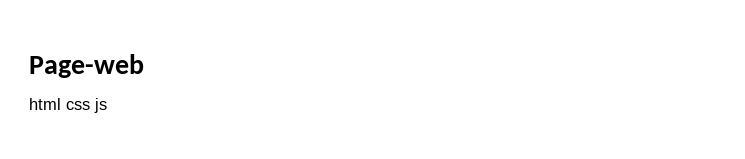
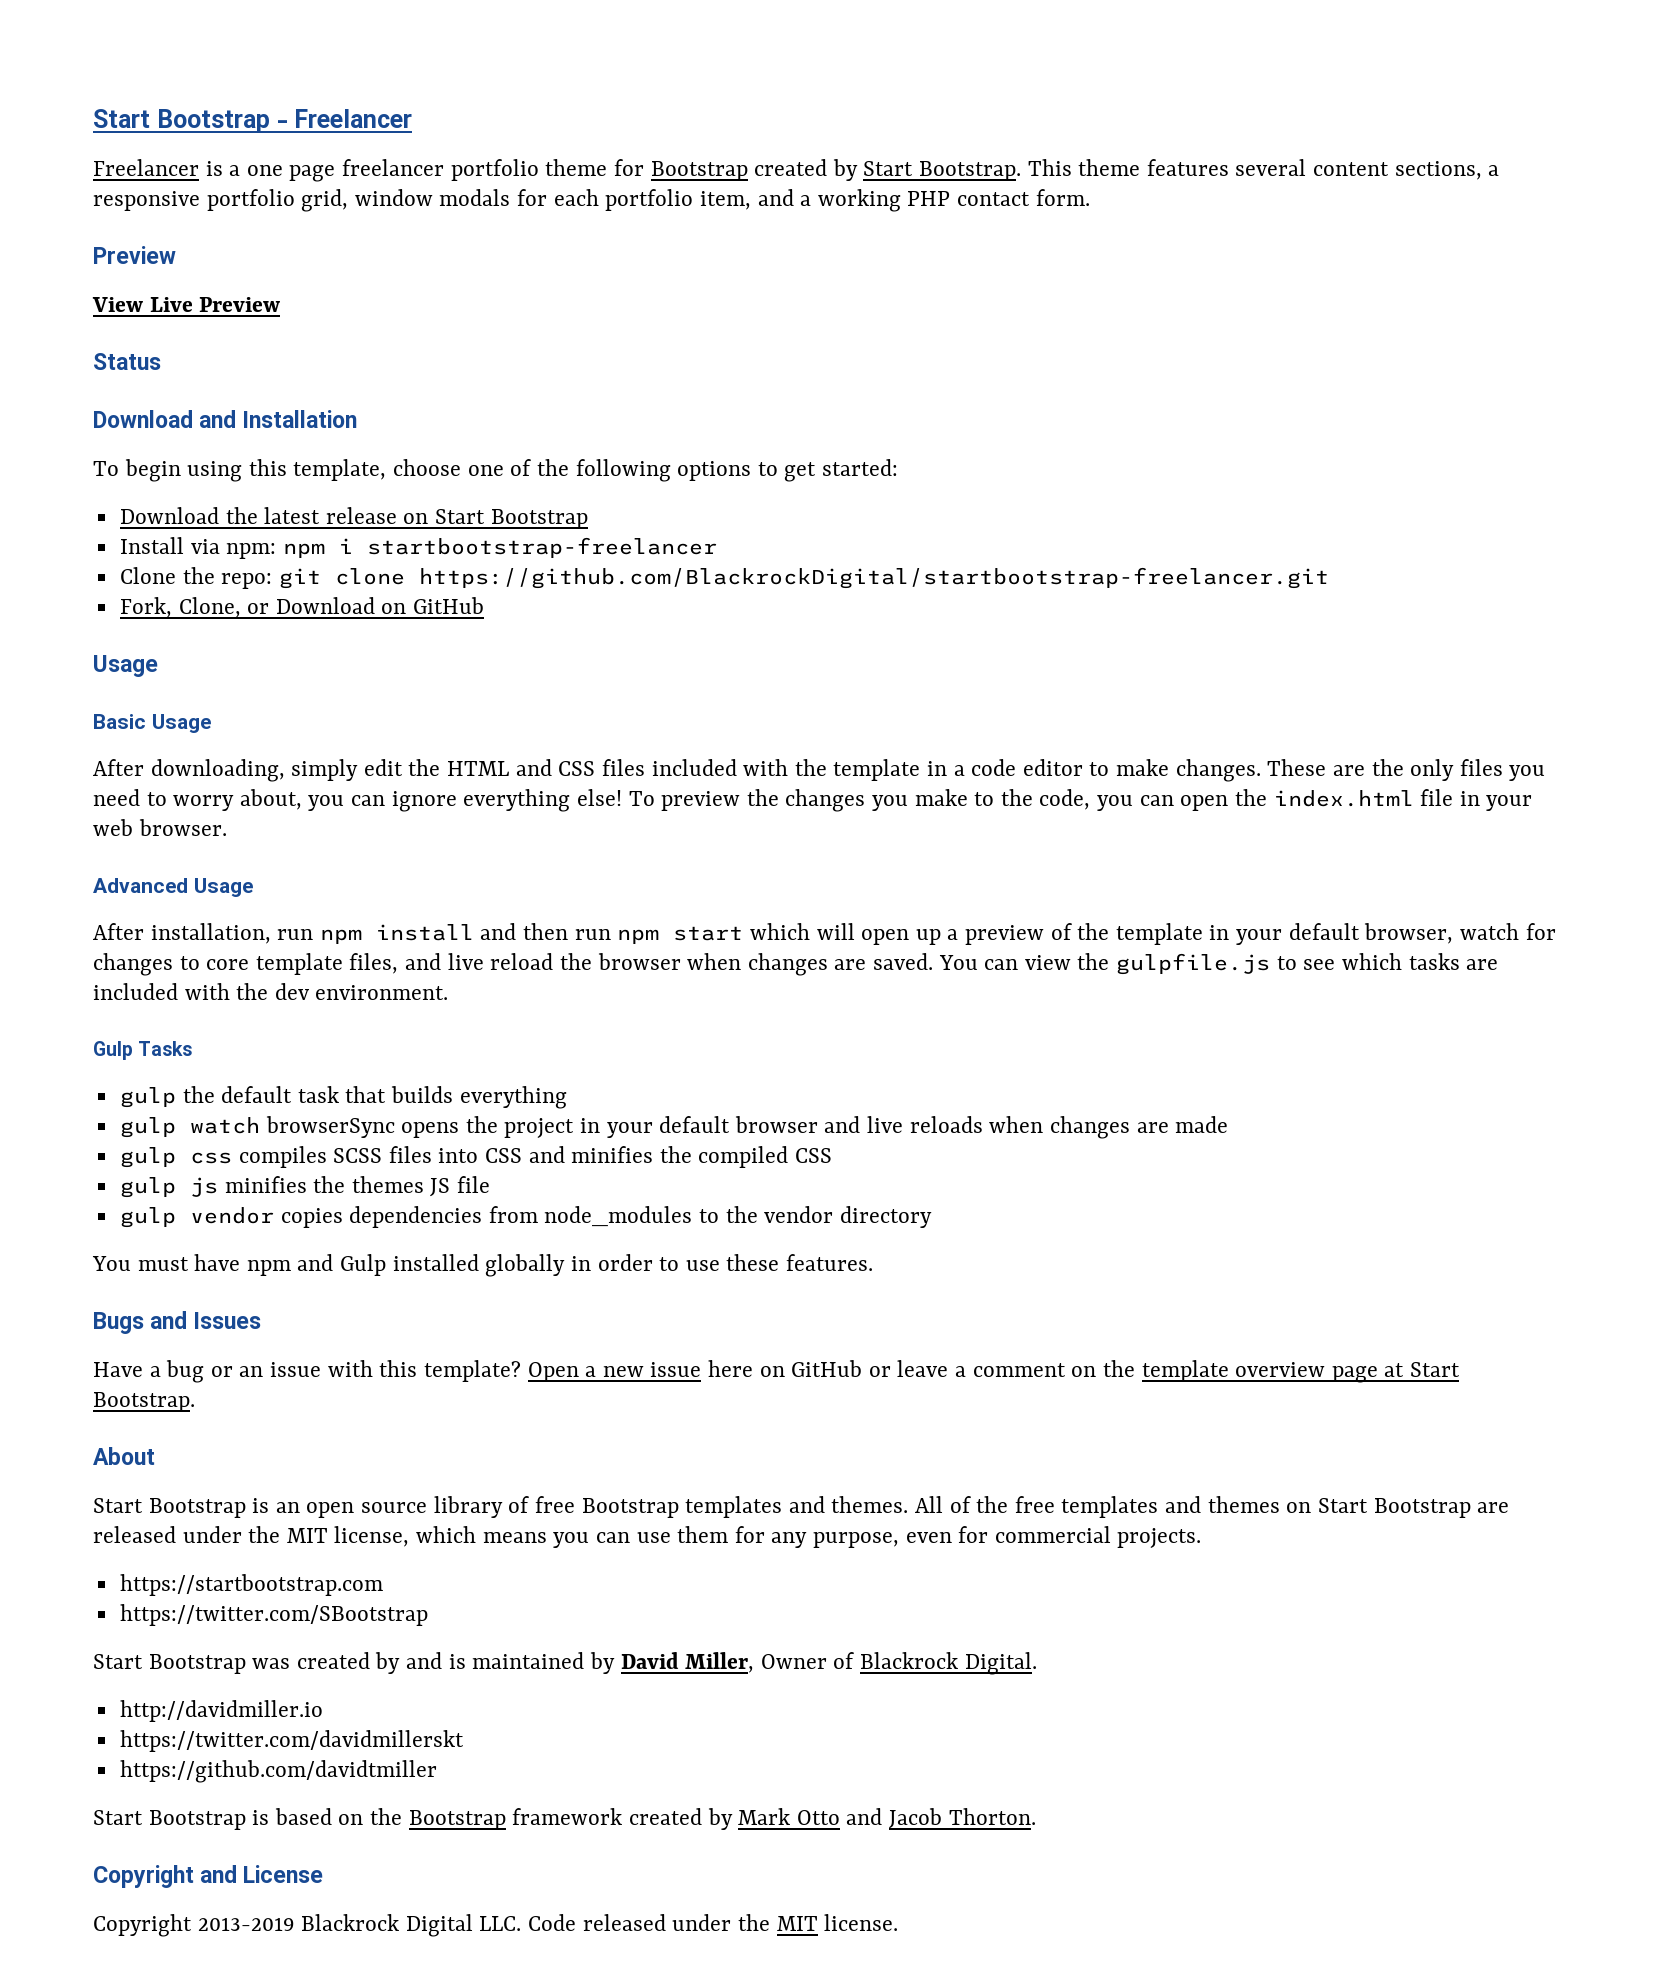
- Page-web
- html css js
+ Start Bootstrap - Freelancer
+ Freelancer is a one page freelancer portfolio theme for Bootstrap created by Start Bootstrap. This theme features several content sections, a responsive portfolio grid, window modals for each portfolio item, and a working PHP contact form.
+ Preview
+ View Live Preview
+ Status
+ Download and Installation
+ To begin using this template, choose one of the following options to get started:
+ Download the latest release on Start Bootstrap
+ Install via npm: npm i startbootstrap-freelancer
+ Clone the repo: git clone https://github.com/BlackrockDigital/startbootstrap-freelancer.git
+ Fork, Clone, or Download on GitHub
+ Usage
+ Basic Usage
+ After downloading, simply edit the HTML and CSS files included with the template in a code editor to make changes. These are the only files you need to worry about, you can ignore everything else! To preview the changes you make to the code, you can open the index.html file in your web browser.
+ Advanced Usage
+ After installation, run npm install and then run npm start which will open up a preview of the template in your default browser, watch for changes to core template files, and live reload the browser when changes are saved. You can view the gulpfile.js to see which tasks are included with the dev environment.
+ Gulp Tasks
+ gulp the default task that builds everything
+ gulp watch browserSync opens the project in your default browser and live reloads when changes are made
+ gulp css compiles SCSS files into CSS and minifies the compiled CSS
+ gulp js minifies the themes JS file
+ gulp vendor copies dependencies from node_modules to the vendor directory
+ You must have npm and Gulp installed globally in order to use these features.
+ Bugs and Issues
+ Have a bug or an issue with this template? Open a new issue here on GitHub or leave a comment on the template overview page at Start Bootstrap.
+ About
+ Start Bootstrap is an open source library of free Bootstrap templates and themes. All of the free templates and themes on Start Bootstrap are released under the MIT license, which means you can use them for any purpose, even for commercial projects.
+ https://startbootstrap.com
+ https://twitter.com/SBootstrap
+ Start Bootstrap was created by and is maintained by David Miller, Owner of Blackrock Digital.
+ http://davidmiller.io
+ https://twitter.com/davidmillerskt
+ https://github.com/davidtmiller
+ Start Bootstrap is based on the Bootstrap framework created by Mark Otto and Jacob Thorton.
+ Copyright and License
+ Copyright 2013-2019 Blackrock Digital LLC. Code released under the MIT license.

